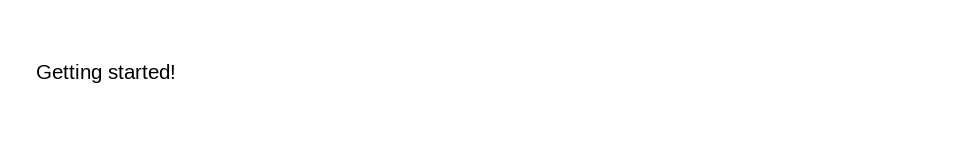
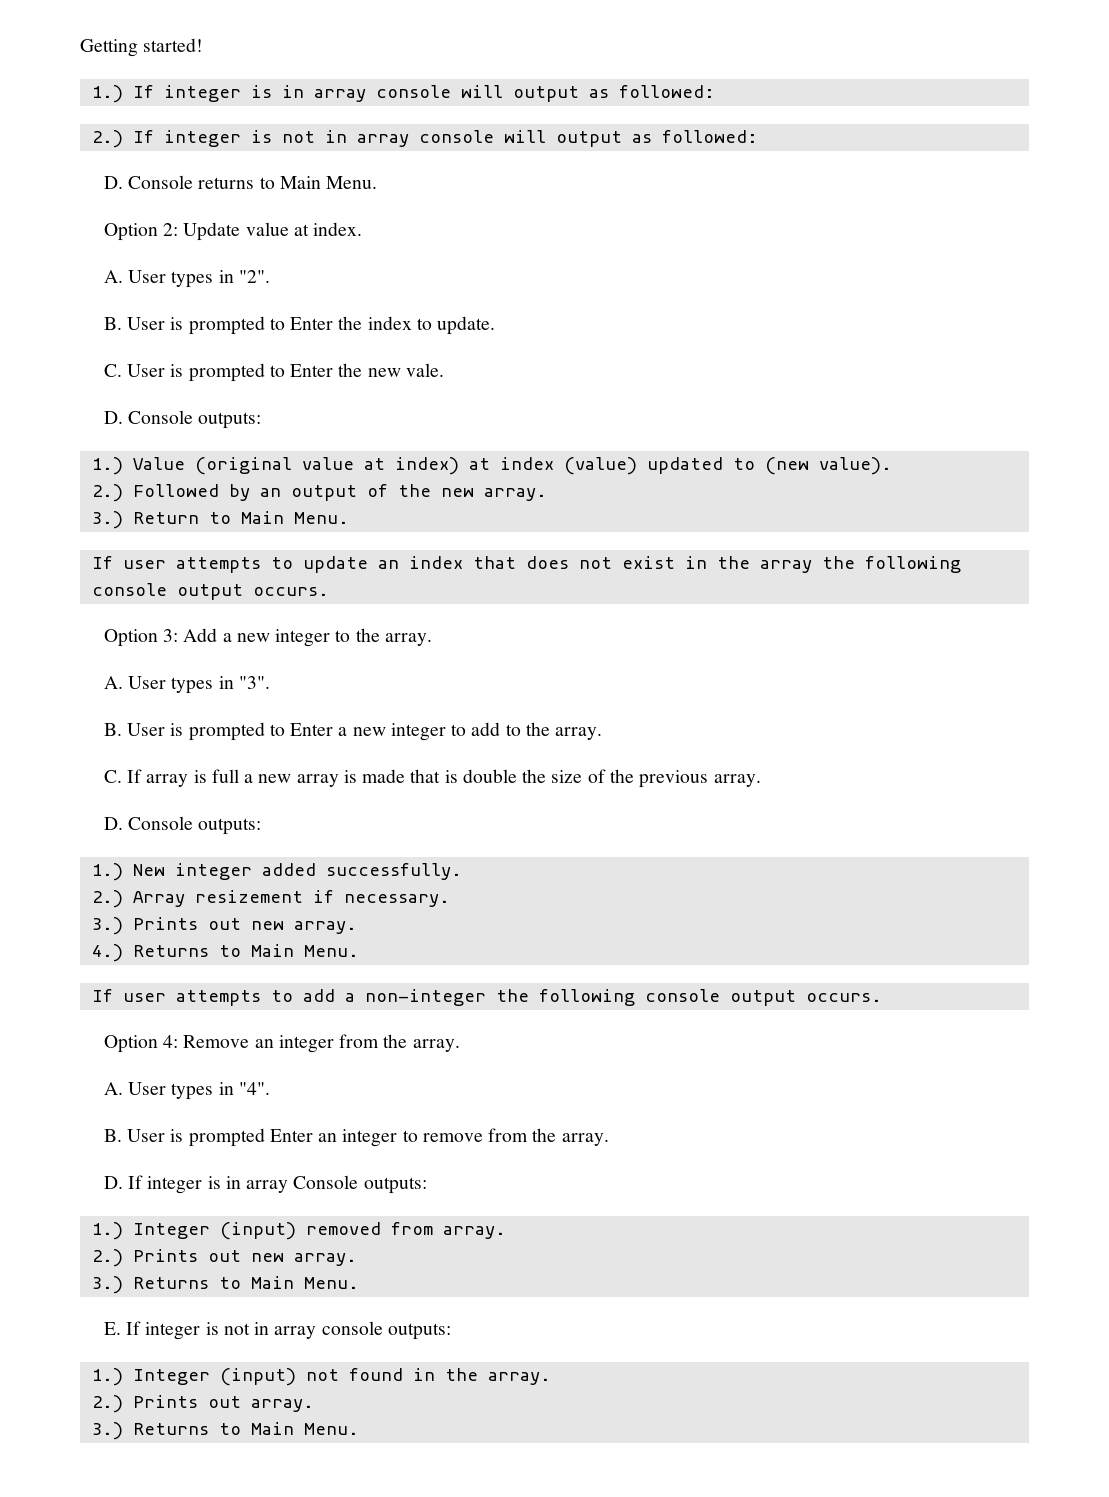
+ 1.) If integer is in array console will output as followed:
+ 2.) If integer is not in array console will output as followed:
+ D. Console returns to Main Menu.
+ Option 2: Update value at index.
+ A. User types in "2".
+ B. User is prompted to Enter the index to update.
+ C. User is prompted to Enter the new vale.
+ D. Console outputs:
+ 1.) Value (original value at index) at index (value) updated to (new value).
+ 2.) Followed by an output of the new array.
+ 3.) Return to Main Menu.
+ If user attempts to update an index that does not exist in the array the following console output occurs.
+ Option 3: Add a new integer to the array.
+ A. User types in "3".
+ B. User is prompted to Enter a new integer to add to the array.
+ C. If array is full a new array is made that is double the size of the previous array.
+ D. Console outputs:
+ 1.) New integer added successfully.
+ 2.) Array resizement if necessary.
+ 3.) Prints out new array.
+ 4.) Returns to Main Menu.
+ If user attempts to add a non-integer the following console output occurs.
+ Option 4: Remove an integer from the array.
+ A. User types in "4".
+ B. User is prompted Enter an integer to remove from the array.
+ D. If integer is in array Console outputs:
+ 1.) Integer (input) removed from array.
+ 2.) Prints out new array.
+ 3.) Returns to Main Menu.
+ E. If integer is not in array console outputs:
+ 1.) Integer (input) not found in the array.
+ 2.) Prints out array.
+ 3.) Returns to Main Menu.

